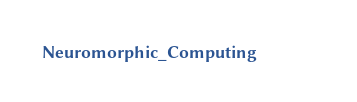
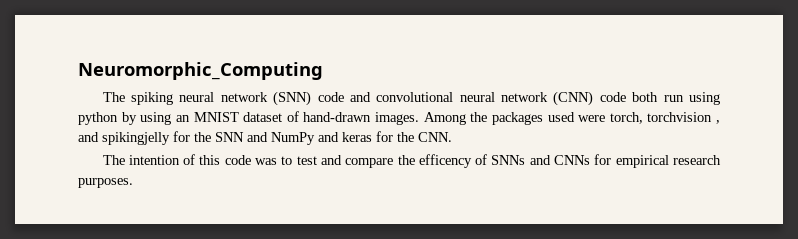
+ The spiking neural network (SNN) code and convolutional neural network (CNN) code both run using python by using an MNIST dataset of hand-drawn images. Among the packages used were torch, torchvision , and spikingjelly for the SNN and NumPy and keras for the CNN.
+ The intention of this code was to test and compare the efficency of SNNs and CNNs for empirical research purposes.

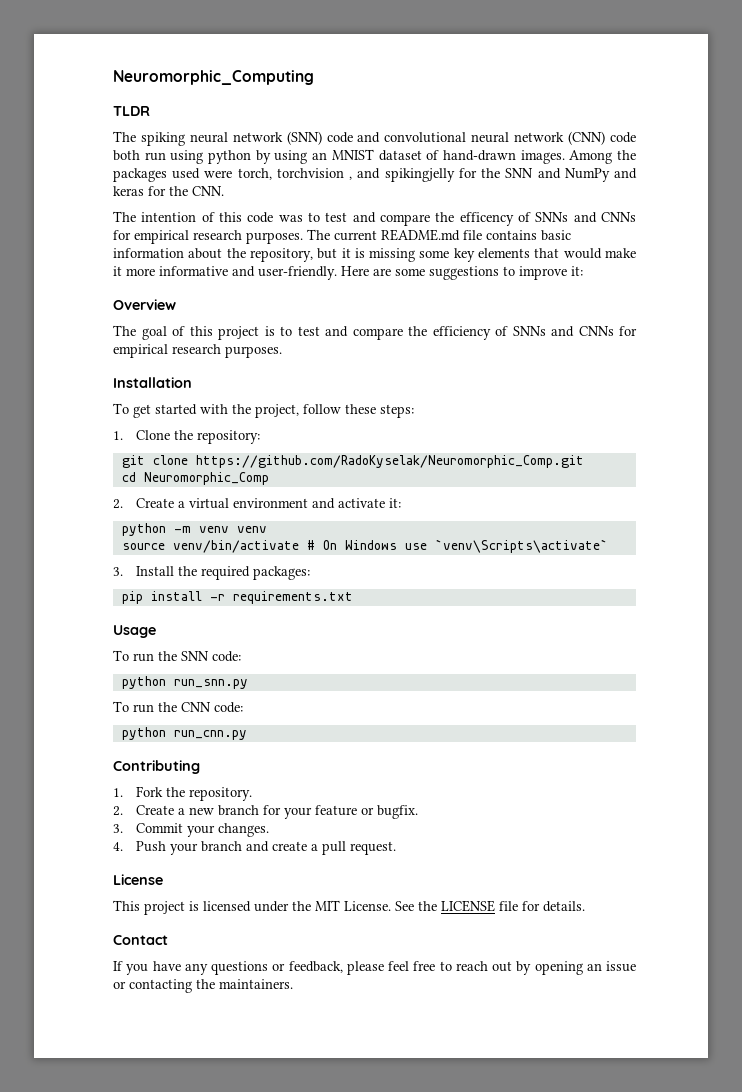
+ TLDR
+ The current README.md file contains basic information about the repository, but it is missing some key elements that would make it more informative and user-friendly. Here are some suggestions to improve it:
+ Overview
+ The goal of this project is to test and compare the efficiency of SNNs and CNNs for empirical research purposes.
+ Installation
+ To get started with the project, follow these steps:
+ 1. Clone the repository:
+ git clone https://github.com/RadoKyselak/Neuromorphic_Comp.git
+ cd Neuromorphic_Comp
+ 2. Create a virtual environment and activate it:
+ python -m venv venv
+ source venv/bin/activate # On Windows use `venv\Scripts\activate`
+ 3. Install the required packages:
+ pip install -r requirements.txt
+ Usage
+ To run the SNN code:
+ python run_snn.py
+ To run the CNN code:
+ python run_cnn.py
+ Contributing
+ 1. Fork the repository.
+ 2. Create a new branch for your feature or bugfix.
+ 3. Commit your changes.
+ 4. Push your branch and create a pull request.
+ License
+ This project is licensed under the MIT License. See the LICENSE file for details.
+ Contact
+ If you have any questions or feedback, please feel free to reach out by opening an issue or contacting the maintainers.

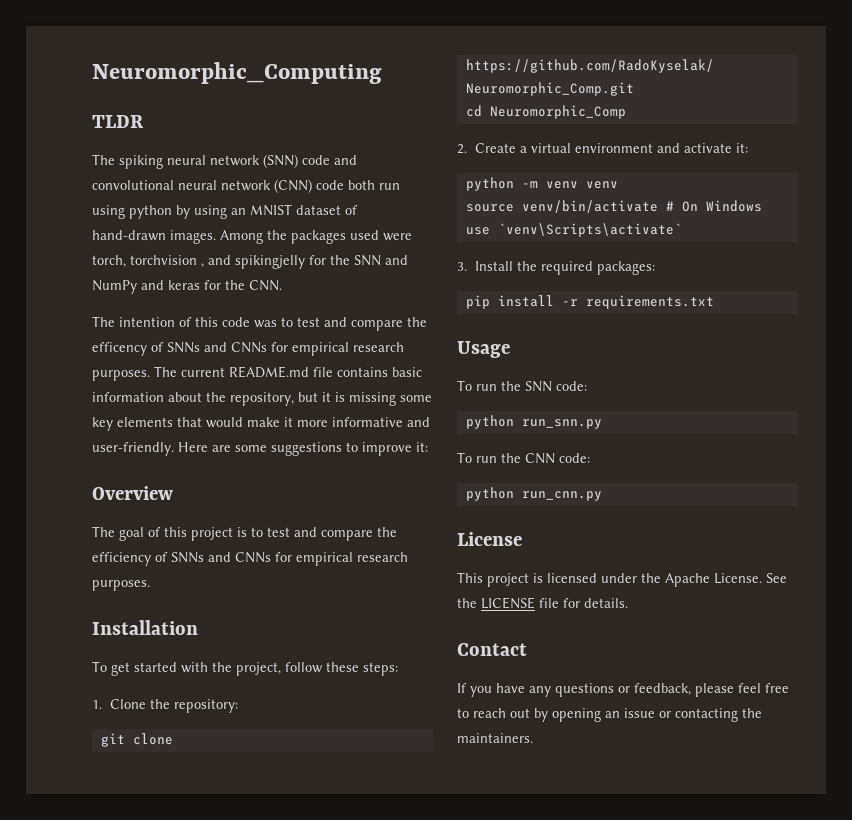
- Contributing
- 1. Fork the repository.
- 2. Create a new branch for your feature or bugfix.
- 3. Commit your changes.
- 4. Push your branch and create a pull request.
- This project is licensed under the MIT License.
+ This project is licensed under the Apache License.

